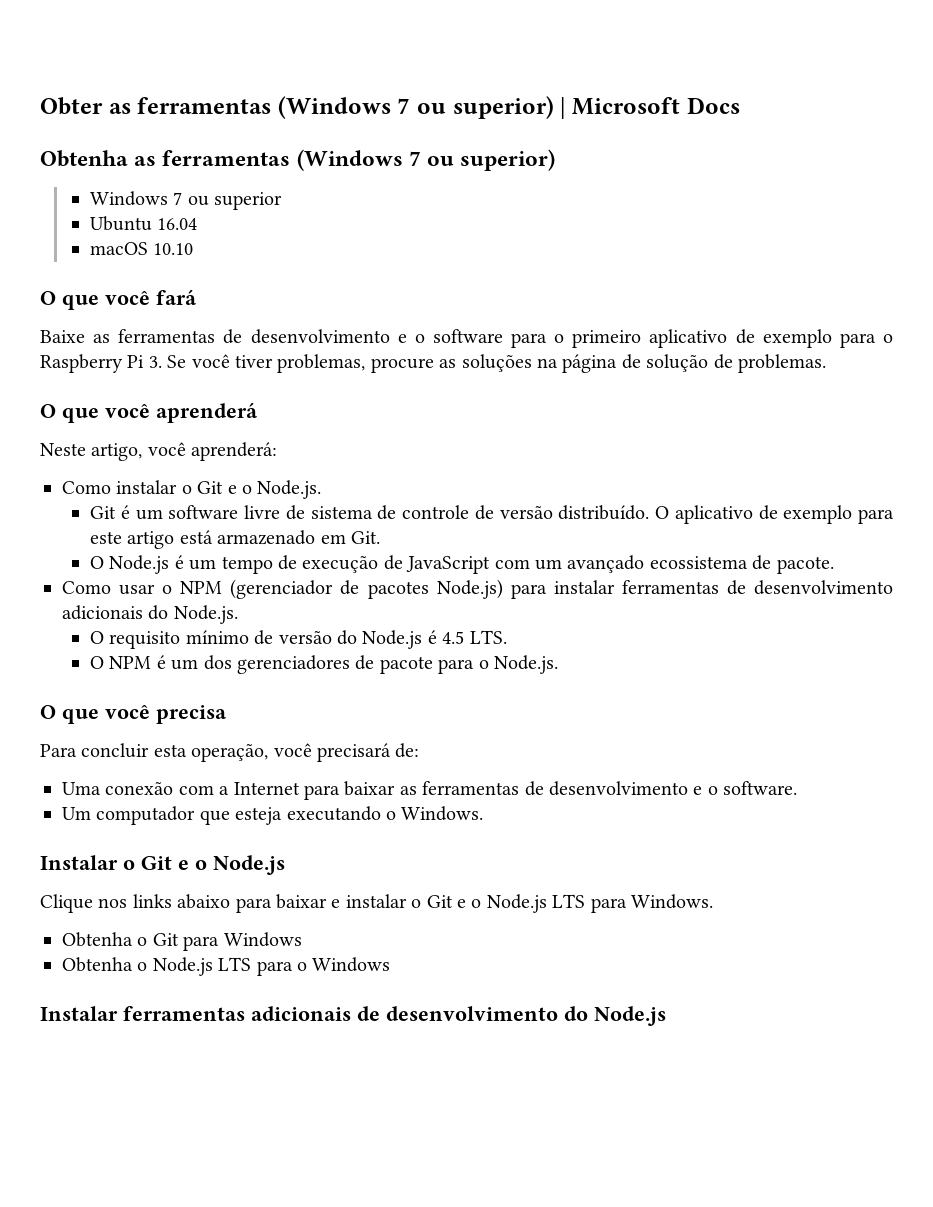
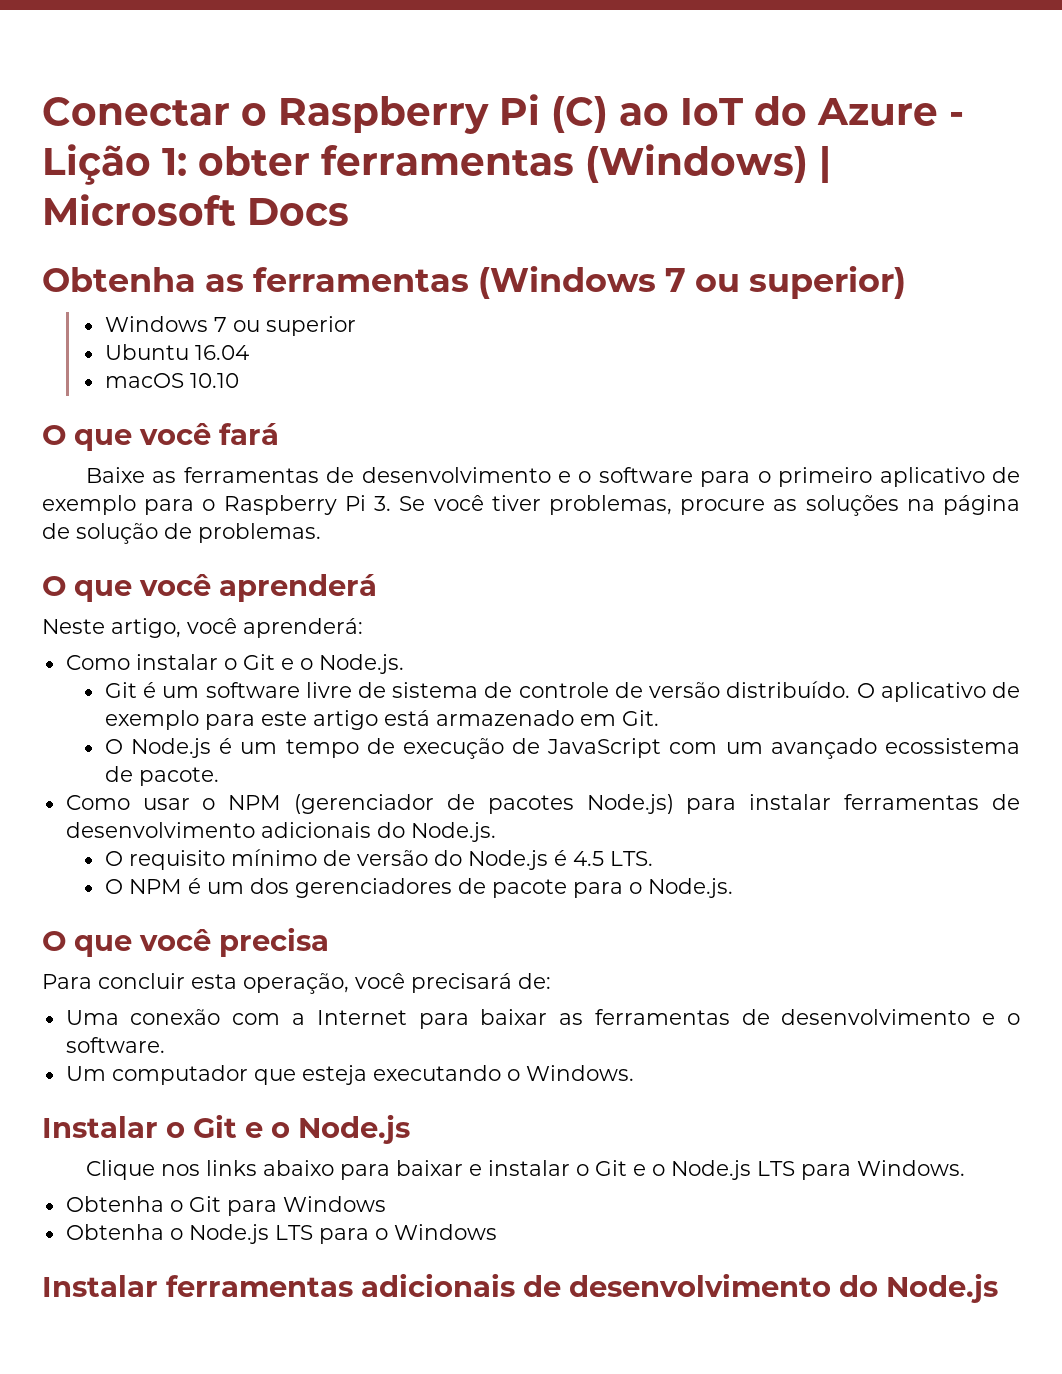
- Obter as ferramentas (Windows 7 ou superior) | Microsoft Docs
+ Conectar o Raspberry Pi (C) ao IoT do Azure - Lição 1: obter ferramentas (Windows) | Microsoft Docs

